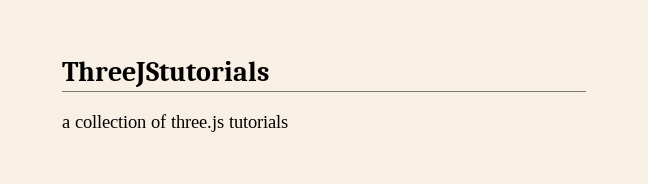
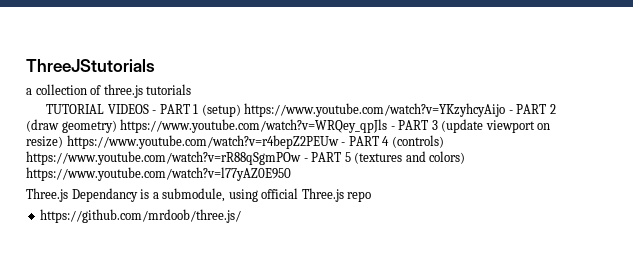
+ TUTORIAL VIDEOS - PART 1 (setup) https://www.youtube.com/watch?v=YKzyhcyAijo - PART 2 (draw geometry) https://www.youtube.com/watch?v=WRQey_qpJls - PART 3 (update viewport on resize) https://www.youtube.com/watch?v=r4bepZ2PEUw - PART 4 (controls) https://www.youtube.com/watch?v=rR88qSgmPOw - PART 5 (textures and colors) https://www.youtube.com/watch?v=l77yAZ0E950
+ Three.js Dependancy is a submodule, using official Three.js repo
+ https://github.com/mrdoob/three.js/

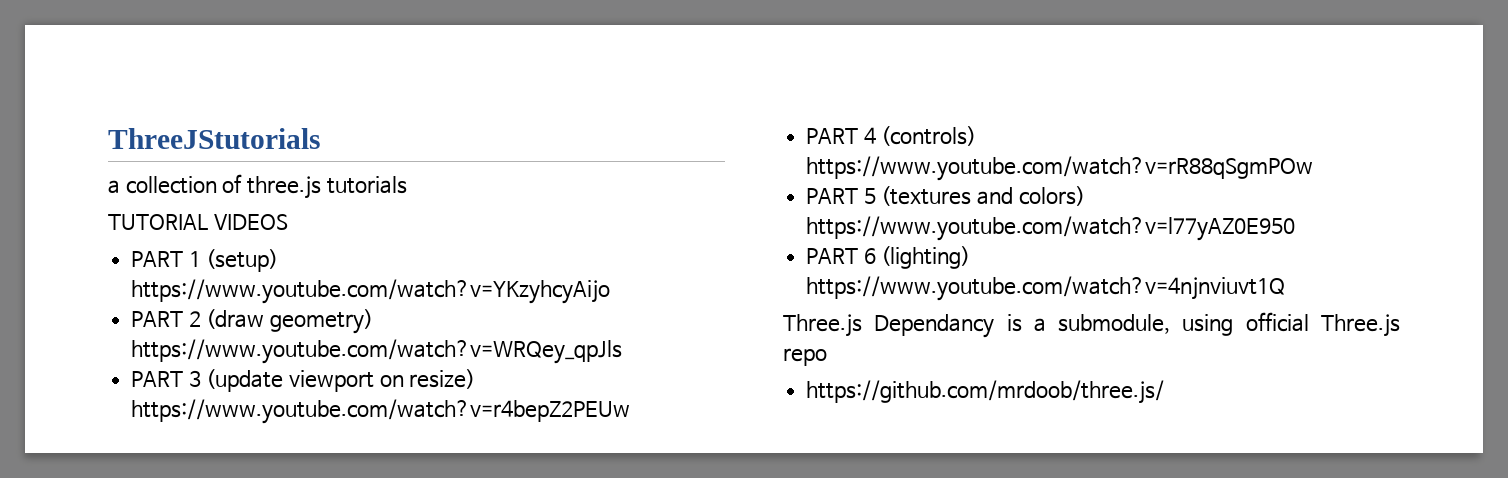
- TUTORIAL VIDEOS - PART 1 (setup) https://www.youtube.com/watch?v=YKzyhcyAijo - PART 2 (draw geometry) https://www.youtube.com/watch?v=WRQey_qpJls - PART 3 (update viewport on resize) https://www.youtube.com/watch?v=r4bepZ2PEUw - PART 4 (controls) https://www.youtube.com/watch?v=rR88qSgmPOw - PART 5 (textures and colors) https://www.youtube.com/watch?v=l77yAZ0E950
+ TUTORIAL VIDEOS
+ PART 1 (setup) https://www.youtube.com/watch?v=YKzyhcyAijo
+ PART 2 (draw geometry) https://www.youtube.com/watch?v=WRQey_qpJls
+ PART 3 (update viewport on resize) https://www.youtube.com/watch?v=r4bepZ2PEUw
+ PART 4 (controls) https://www.youtube.com/watch?v=rR88qSgmPOw
+ PART 5 (textures and colors) https://www.youtube.com/watch?v=l77yAZ0E950
+ PART 6 (lighting) https://www.youtube.com/watch?v=4njnviuvt1Q

